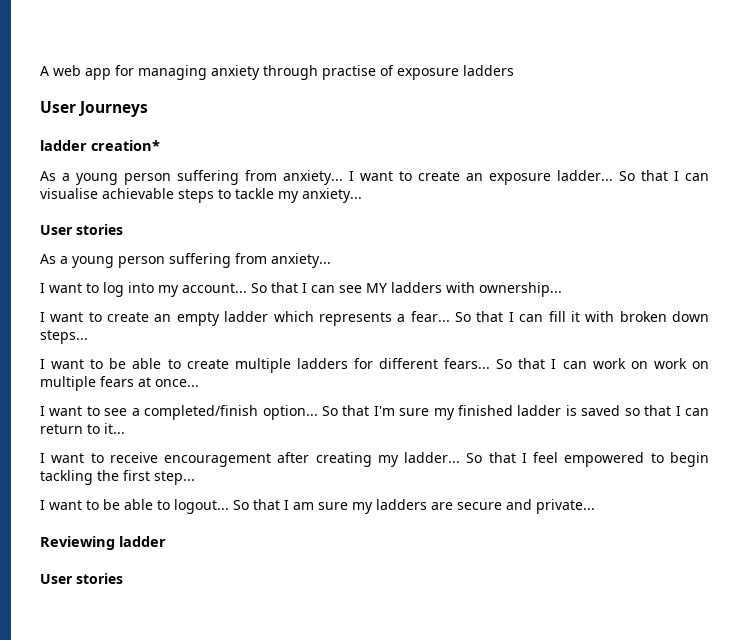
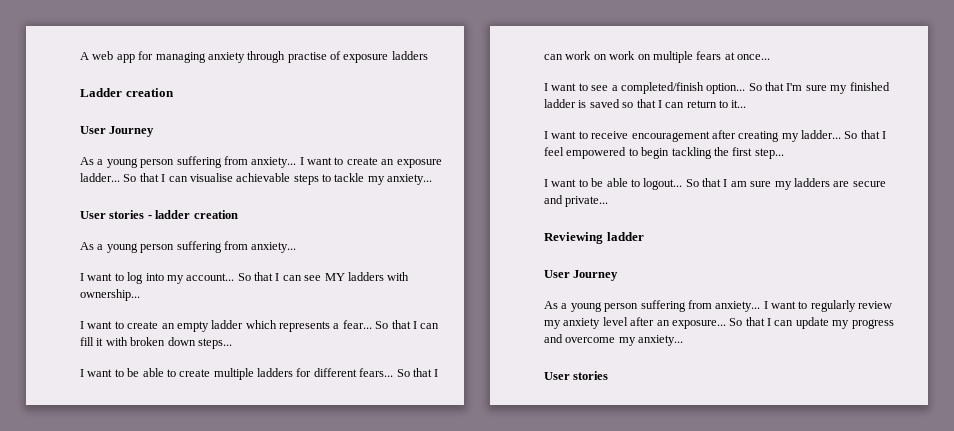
- User Journeys
- ladder creation*
+ Ladder creation
+ User Journey
  So that I can visualise achievable steps to tackle my anxiety...
- User stories
+ User stories - ladder creation
  Reviewing ladder
+ User Journey
+ As a young person suffering from anxiety... I want to regularly review my anxiety level after an exposure... So that I can update my progress and overcome my anxiety...

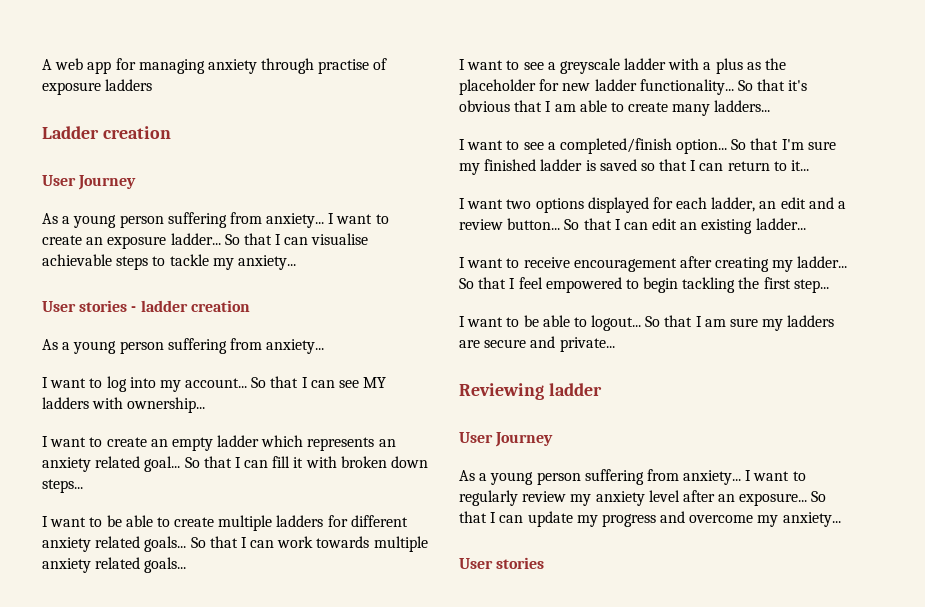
- I want to create an empty ladder which represents a fear...
+ I want to create an empty ladder which represents an anxiety related goal...
- I want to be able to create multiple ladders for different fears...
+ I want to be able to create multiple ladders for different anxiety related goals...
- So that I can work on work on multiple fears at once...
+ So that I can work towards multiple anxiety related goals...
+ I want to see a greyscale ladder with a plus as the placeholder for new ladder functionality... So that it's obvious that I am able to create many ladders...
+ I want two options displayed for each ladder, an edit and a review button... So that I can edit an existing ladder...

